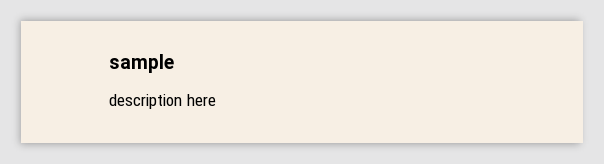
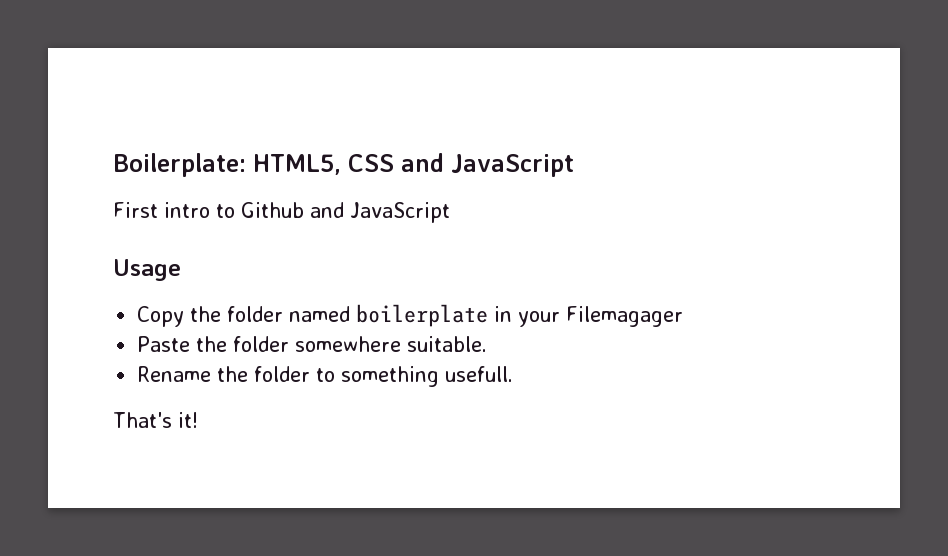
- sample
- description here
+ Boilerplate: HTML5, CSS and JavaScript
+ First intro to Github and JavaScript
+ Usage
+ Copy the folder named boilerplate in your Filemagager
+ Paste the folder somewhere suitable.
+ Rename the folder to something usefull.
+ That's it!

